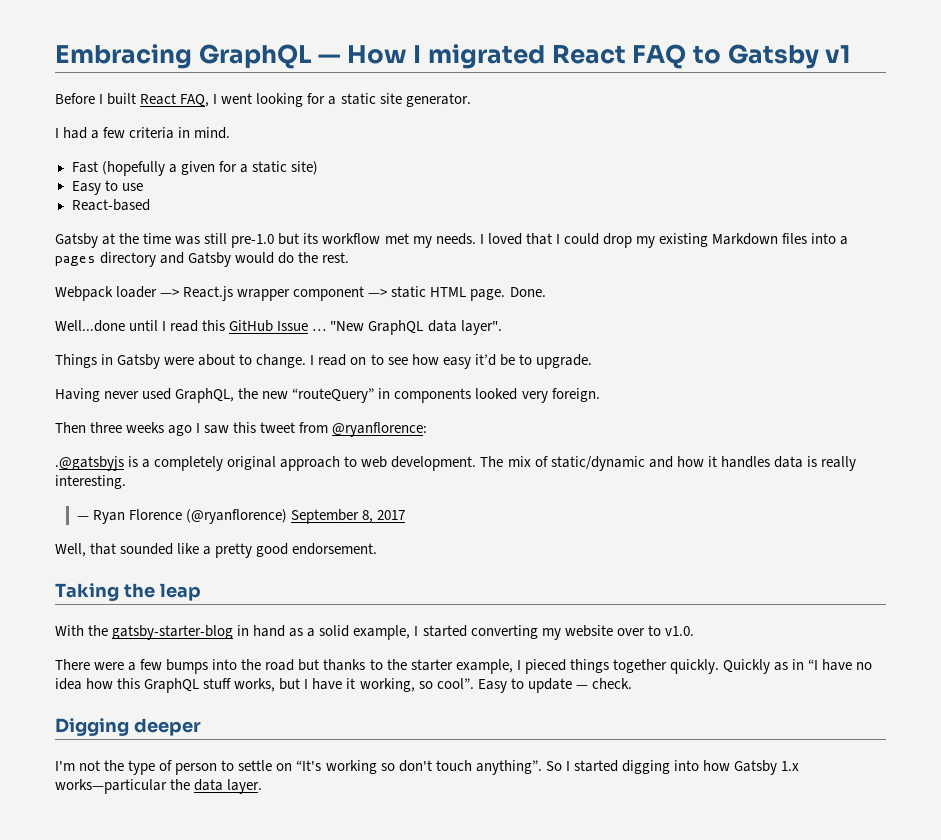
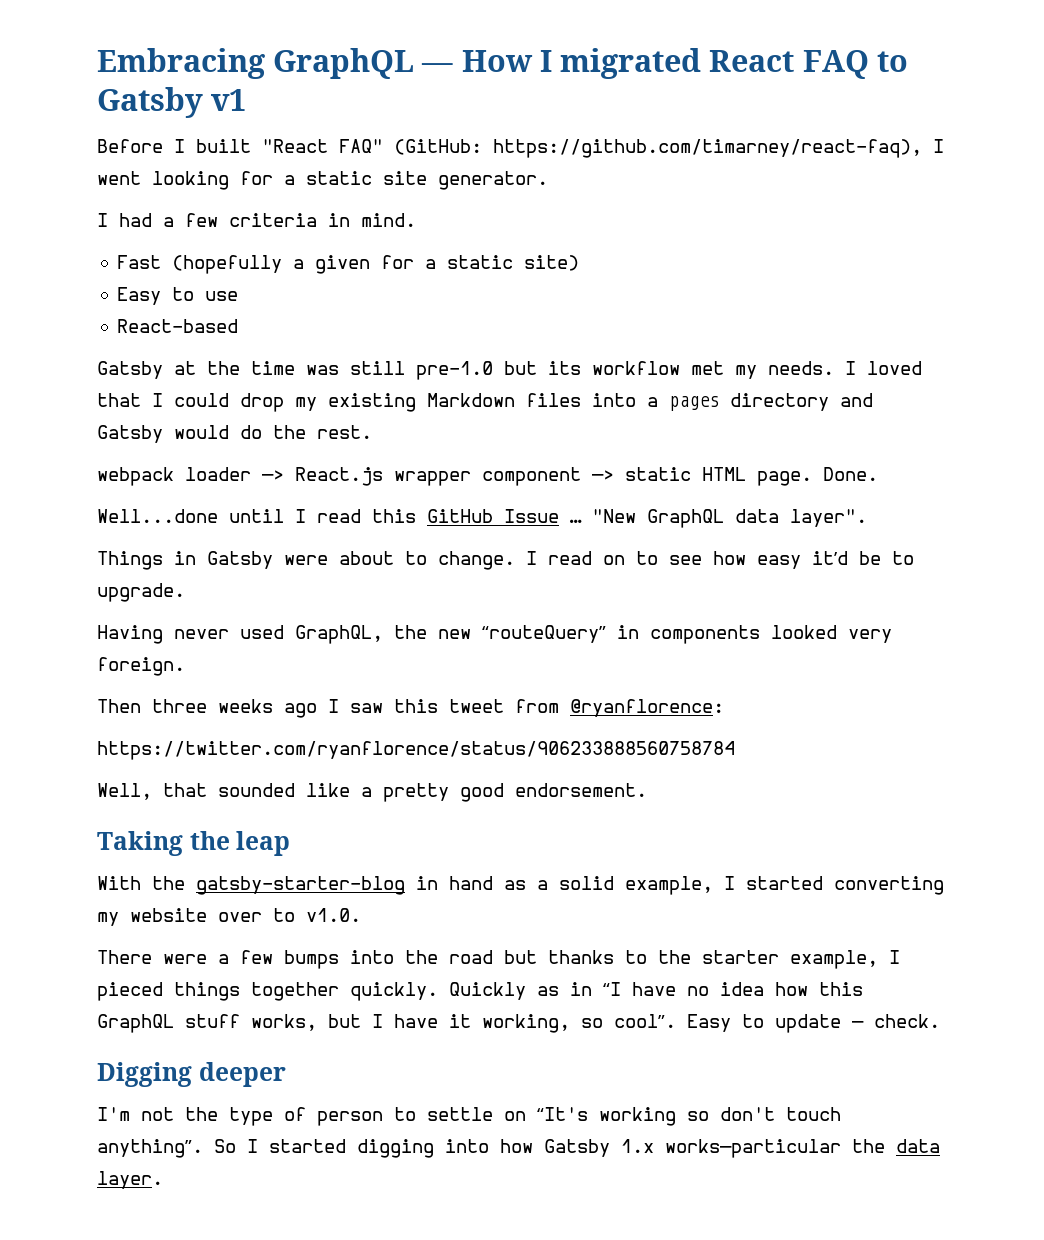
- Before I built React FAQ, I went looking for a static site generator.
+ Before I built "React FAQ" (GitHub: https://github.com/timarney/react-faq), I went looking for a static site generator.
- Webpack loader —> React.js wrapper component —> static HTML page.
+ webpack loader —> React.js wrapper component —> static HTML page.
- .@gatsbyjs is a completely original approach to web development. The mix of static/dynamic and how it handles data is really interesting.
- — Ryan Florence (@ryanflorence) September 8, 2017
+ https://twitter.com/ryanflorence/status/906233888560758784

